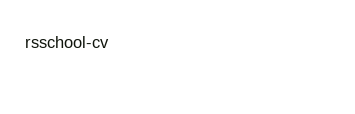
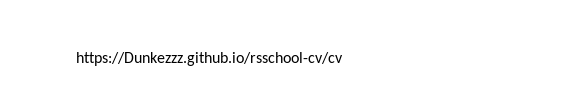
- rsschool-cv
+ https://Dunkezzz.github.io/rsschool-cv/cv

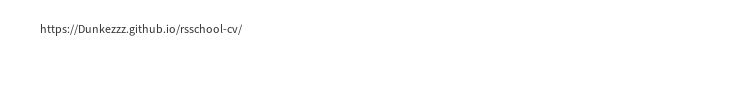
- https://Dunkezzz.github.io/rsschool-cv/cv
+ https://Dunkezzz.github.io/rsschool-cv/

